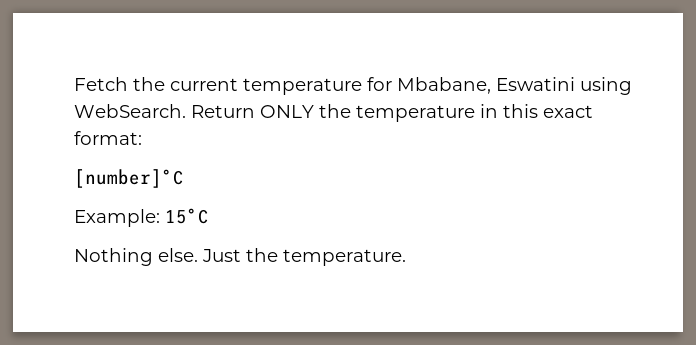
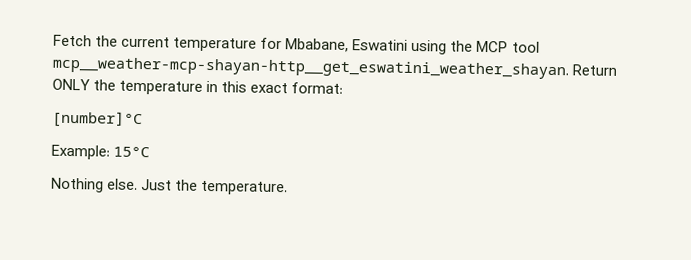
- Fetch the current temperature for Mbabane, Eswatini using WebSearch.
+ Fetch the current temperature for Mbabane, Eswatini using the MCP tool mcp__weather-mcp-shayan-http__get_eswatini_weather_shayan.

